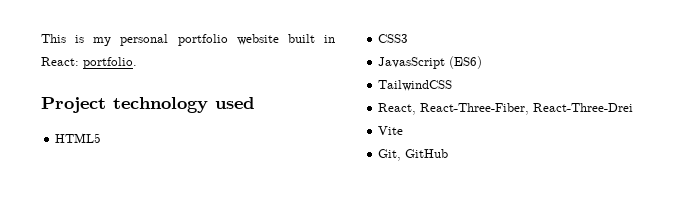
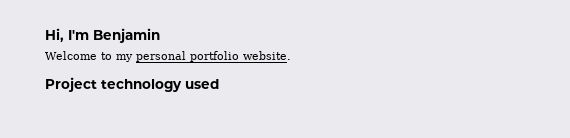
- This is my personal portfolio website built in React: portfolio.
+ Hi, I'm Benjamin
+ Welcome to my personal portfolio website.
  Project technology used
- HTML5
- CSS3
- JavasScript (ES6)
- TailwindCSS
- React, React-Three-Fiber, React-Three-Drei
- Vite
- Git, GitHub

